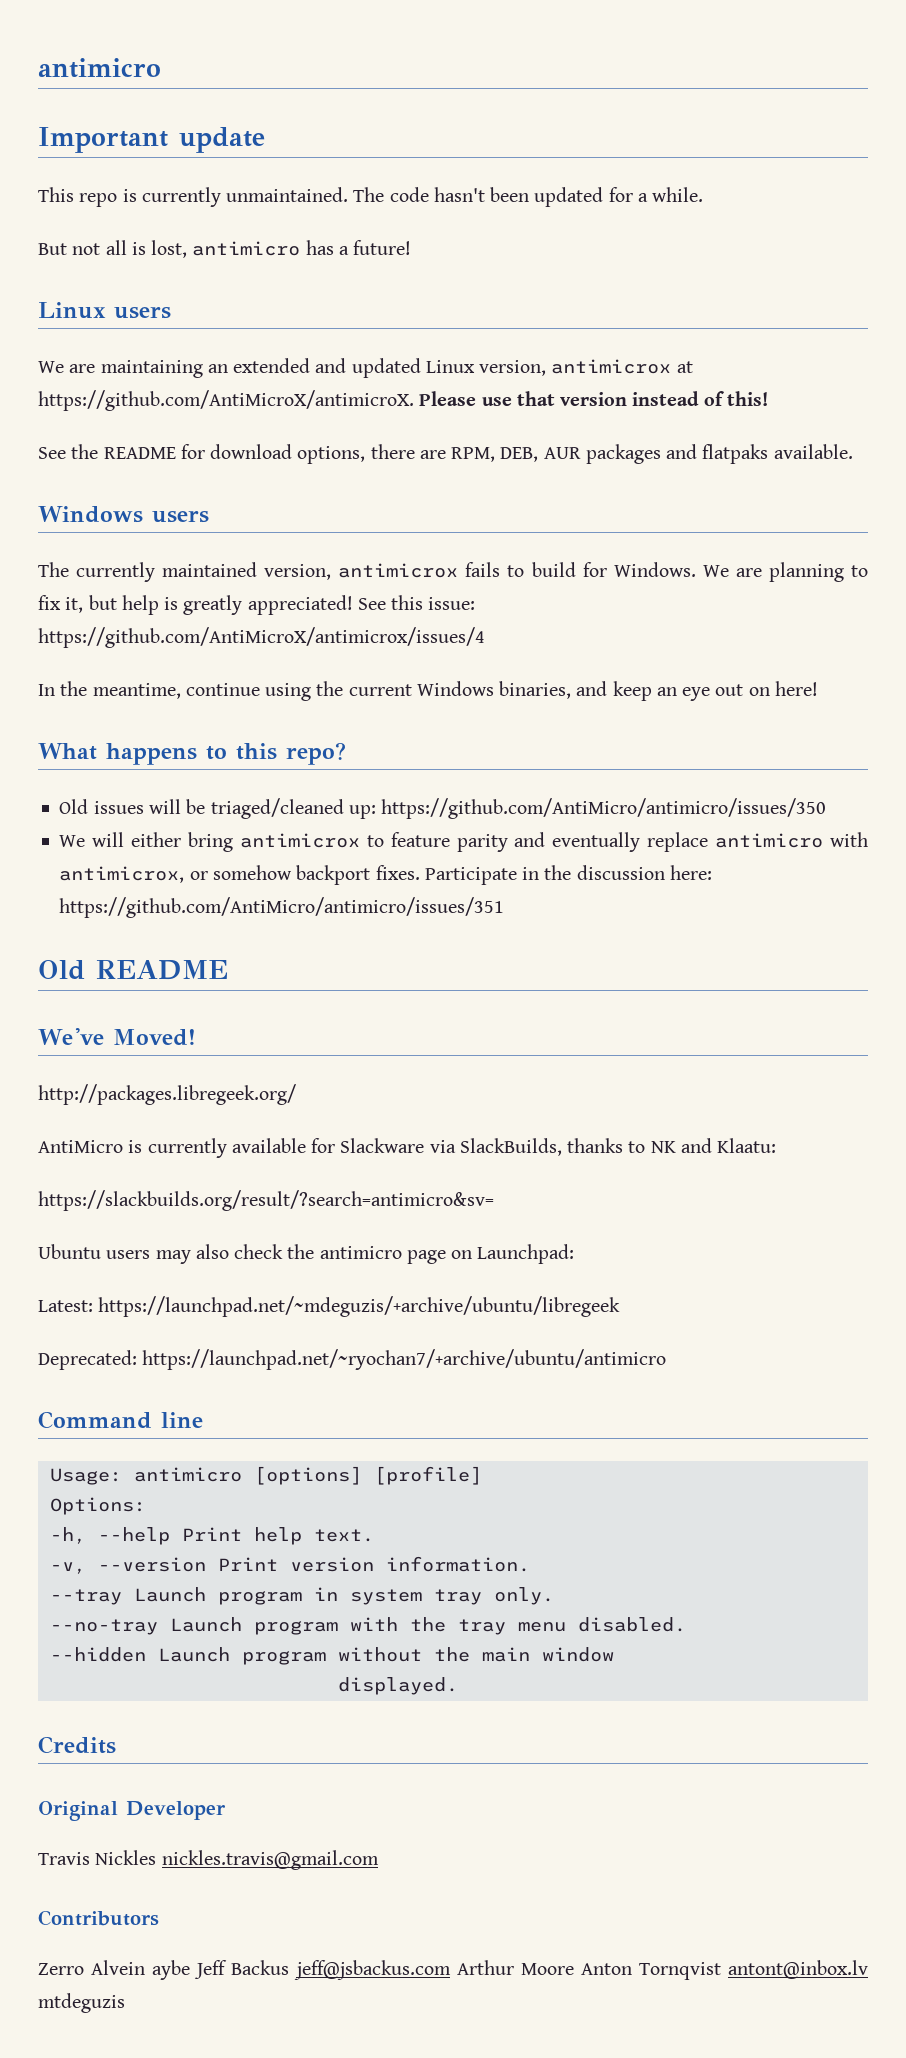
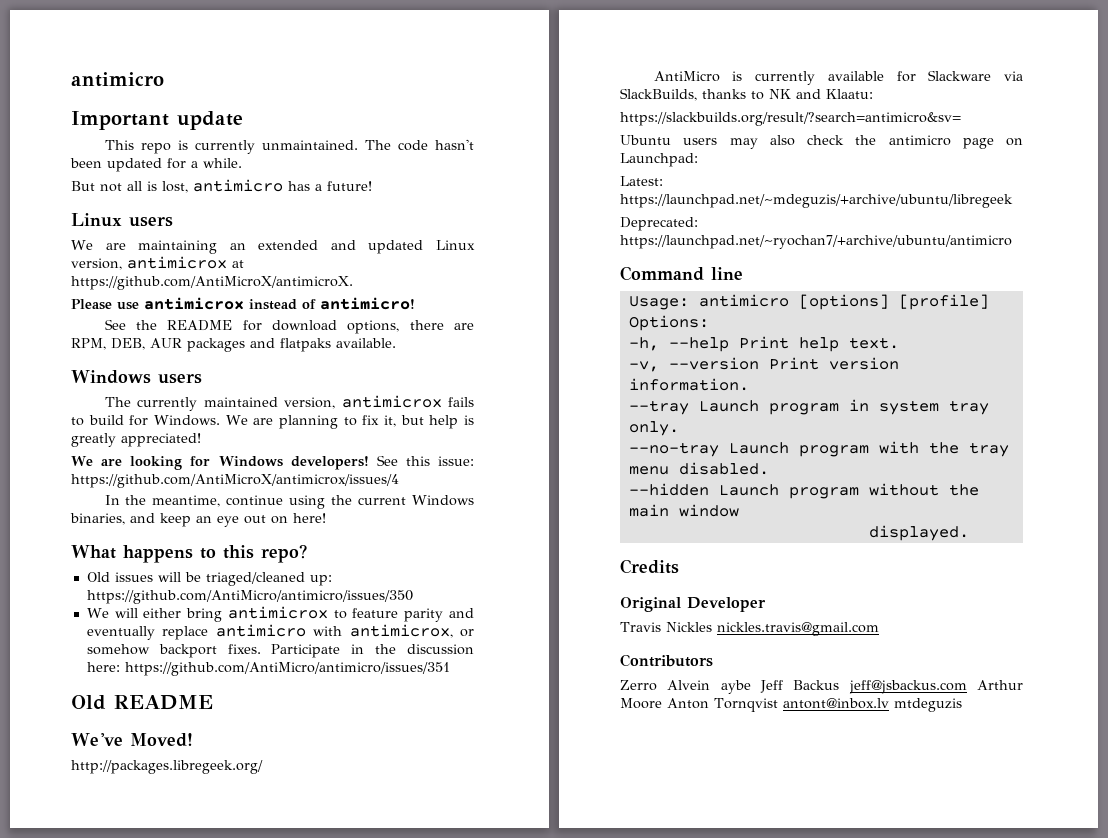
- We are maintaining an extended and updated Linux version, antimicrox at https://github.com/AntiMicroX/antimicroX. Please use that version instead of this!
+ We are maintaining an extended and updated Linux version, antimicrox at https://github.com/AntiMicroX/antimicroX.
+ Please use antimicrox instead of antimicro!
- We are planning to fix it, but help is greatly appreciated! See this issue: https://github.com/AntiMicroX/antimicrox/issues/4
+ We are planning to fix it, but help is greatly appreciated!
+ We are looking for Windows developers! See this issue: https://github.com/AntiMicroX/antimicrox/issues/4

